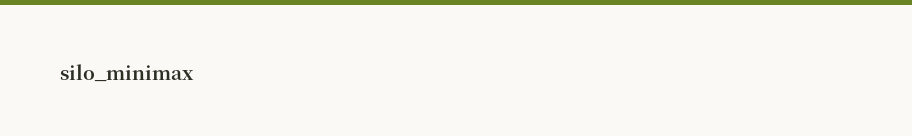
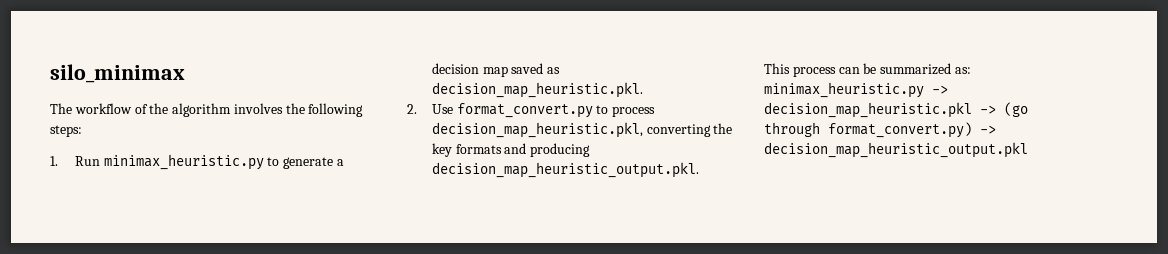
+ The workflow of the algorithm involves the following steps:
+ 1. Run minimax_heuristic.py to generate a decision map saved as decision_map_heuristic.pkl.
+ 2. Use format_convert.py to process decision_map_heuristic.pkl, converting the key formats and producing decision_map_heuristic_output.pkl.
+ This process can be summarized as: minimax_heuristic.py -> decision_map_heuristic.pkl -> (go through format_convert.py) -> decision_map_heuristic_output.pkl

